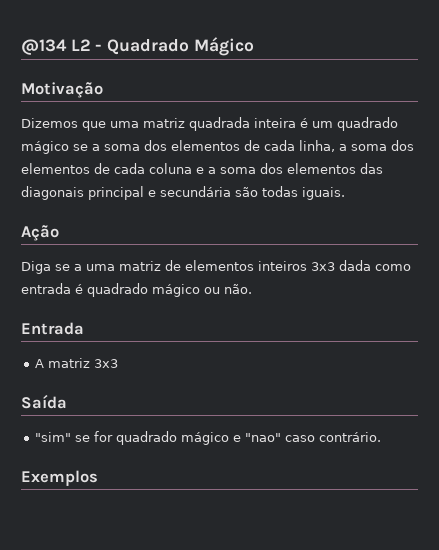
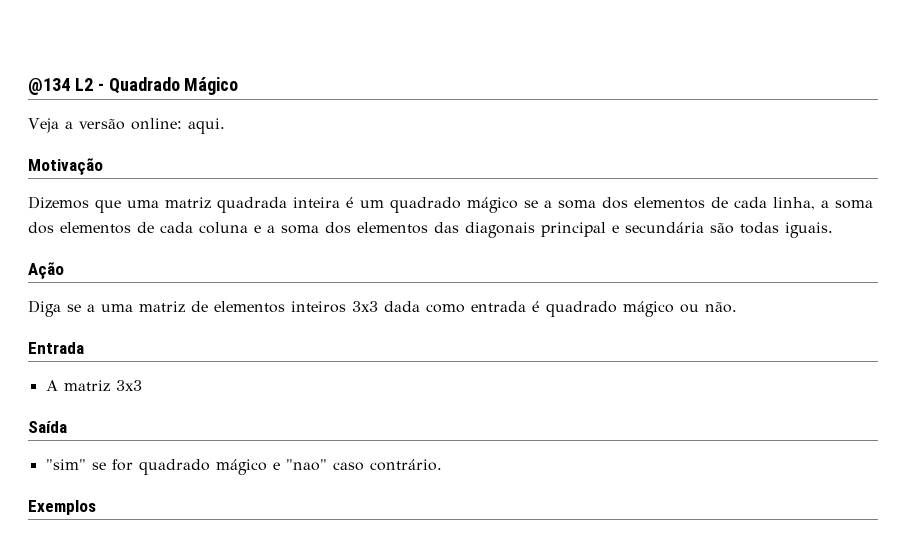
+ Veja a versão online: aqui.

